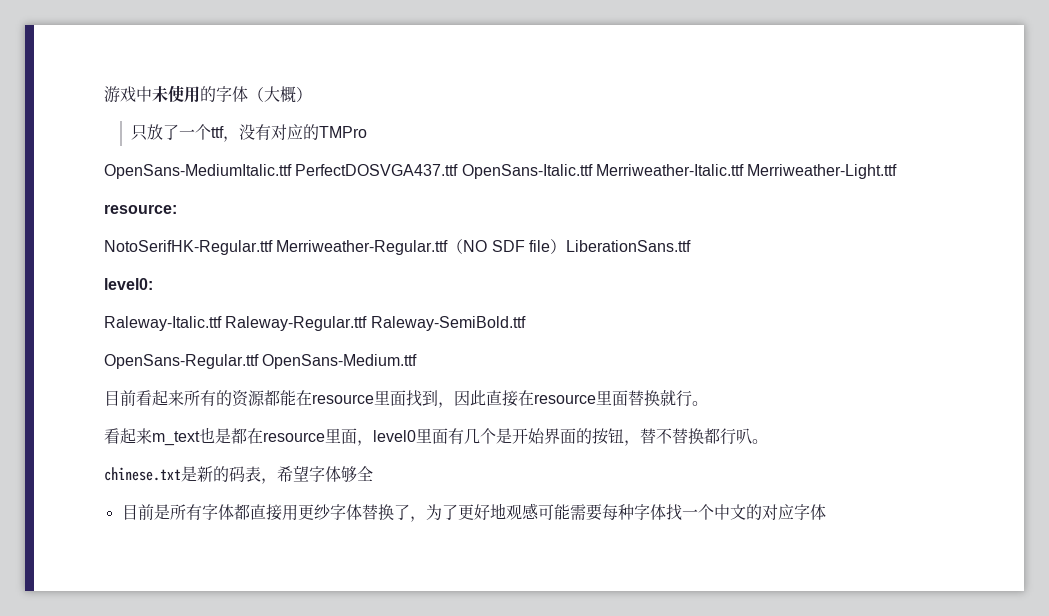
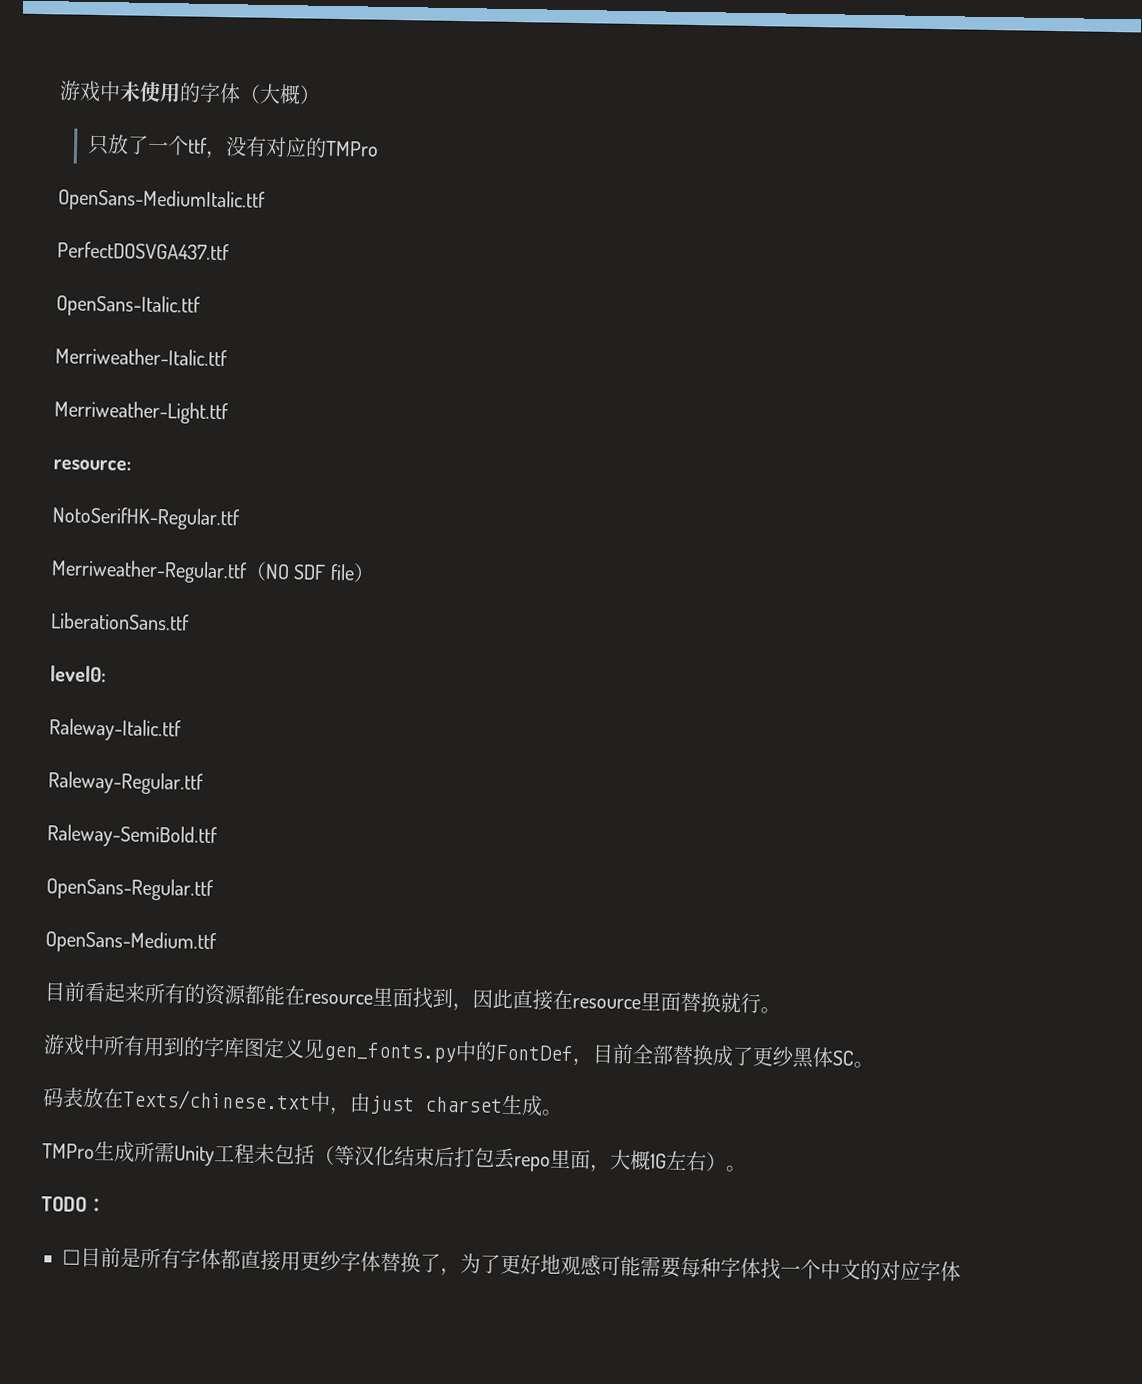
- OpenSans-MediumItalic.ttf PerfectDOSVGA437.ttf OpenSans-Italic.ttf Merriweather-Italic.ttf Merriweather-Light.ttf
+ OpenSans-MediumItalic.ttf
+ PerfectDOSVGA437.ttf
+ OpenSans-Italic.ttf
+ Merriweather-Italic.ttf
+ Merriweather-Light.ttf
- NotoSerifHK-Regular.ttf Merriweather-Regular.ttf（NO SDF file）LiberationSans.ttf
+ NotoSerifHK-Regular.ttf
+ Merriweather-Regular.ttf（NO SDF file）
+ LiberationSans.ttf
- Raleway-Italic.ttf Raleway-Regular.ttf Raleway-SemiBold.ttf
+ Raleway-Italic.ttf
+ Raleway-Regular.ttf
+ Raleway-SemiBold.ttf
- OpenSans-Regular.ttf OpenSans-Medium.ttf
+ OpenSans-Regular.ttf
+ OpenSans-Medium.ttf
- 看起来m_text也是都在resource里面，level0里面有几个是开始界面的按钮，替不替换都行叭。
- chinese.txt是新的码表，希望字体够全
- 目前是所有字体都直接用更纱字体替换了，为了更好地观感可能需要每种字体找一个中文的对应字体
+ 游戏中所有用到的字库图定义见gen_fonts.py中的FontDef，目前全部替换成了更纱黑体SC。
+ 码表放在Texts/chinese.txt中，由just charset生成。
+ TMPro生成所需Unity工程未包括（等汉化结束后打包丢repo里面，大概1G左右）。
+ TODO：
+ ☐目前是所有字体都直接用更纱字体替换了，为了更好地观感可能需要每种字体找一个中文的对应字体

